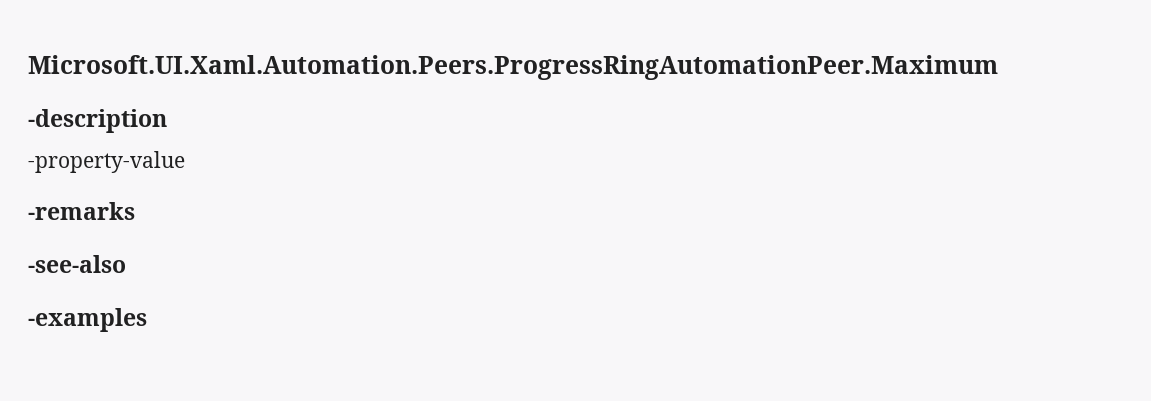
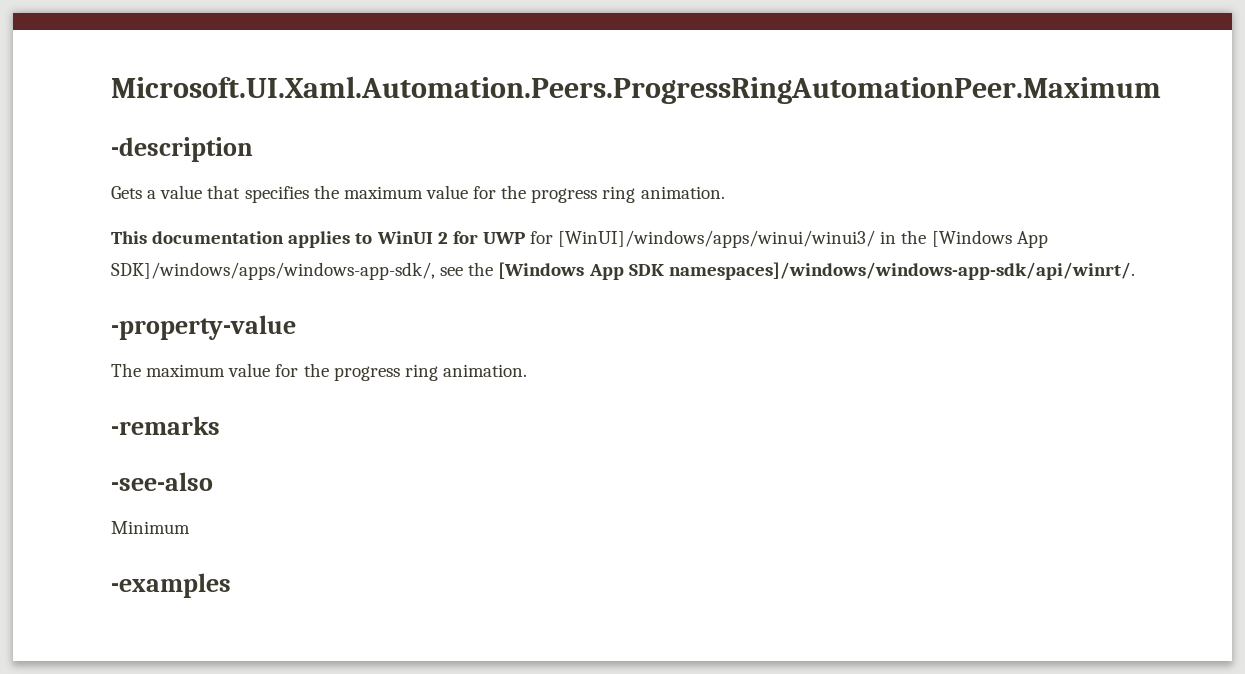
+ Gets a value that specifies the maximum value for the progress ring animation.
+ This documentation applies to WinUI 2 for UWP for [WinUI]/windows/apps/winui/winui3/ in the [Windows App SDK]/windows/apps/windows-app-sdk/, see the [Windows App SDK namespaces]/windows/windows-app-sdk/api/winrt/.
  -property-value
+ The maximum value for the progress ring animation.
+ Minimum

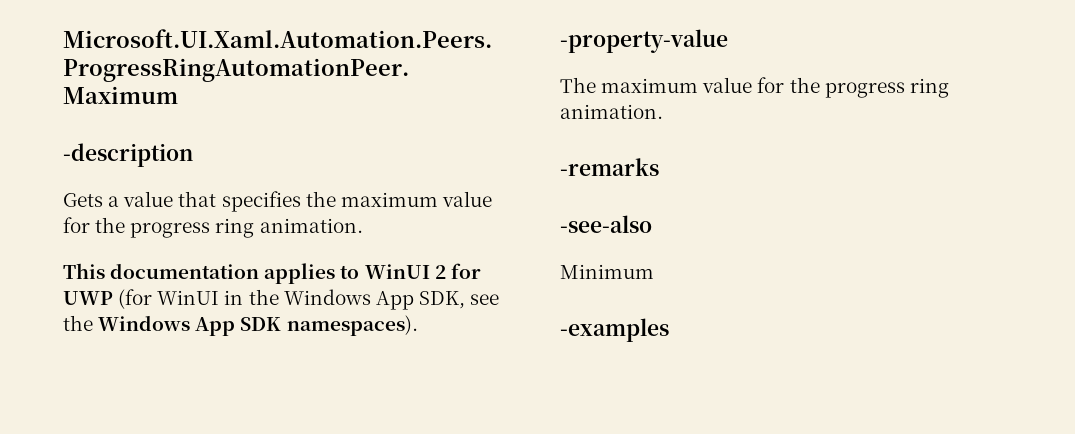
- This documentation applies to WinUI 2 for UWP for [WinUI]/windows/apps/winui/winui3/ in the [Windows App SDK]/windows/apps/windows-app-sdk/, see the [Windows App SDK namespaces]/windows/windows-app-sdk/api/winrt/.
+ This documentation applies to WinUI 2 for UWP (for WinUI in the Windows App SDK, see the Windows App SDK namespaces).

